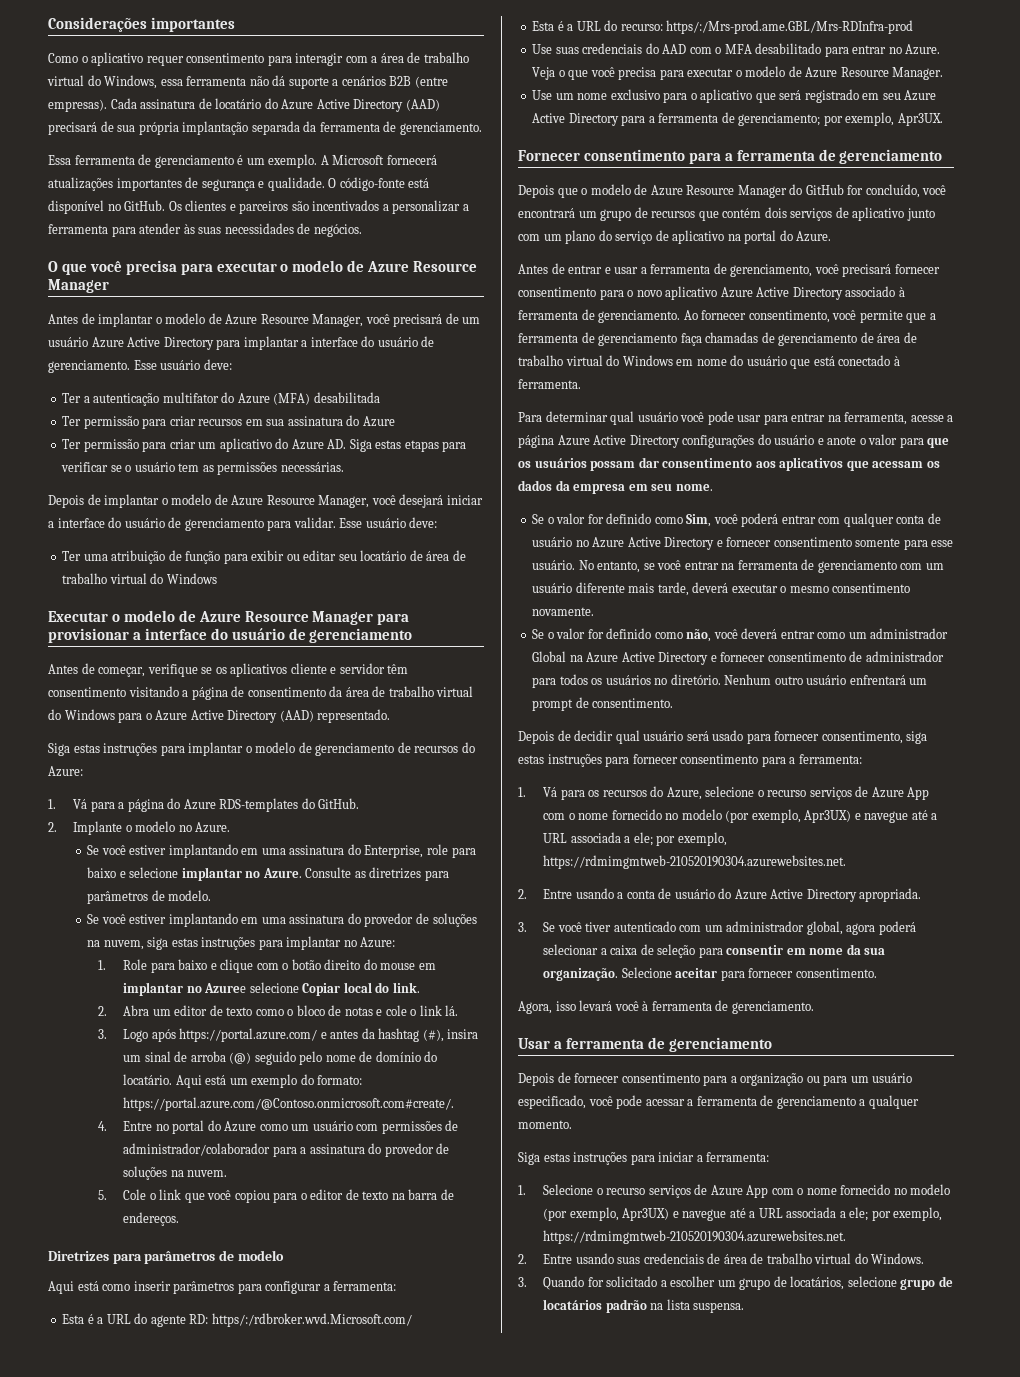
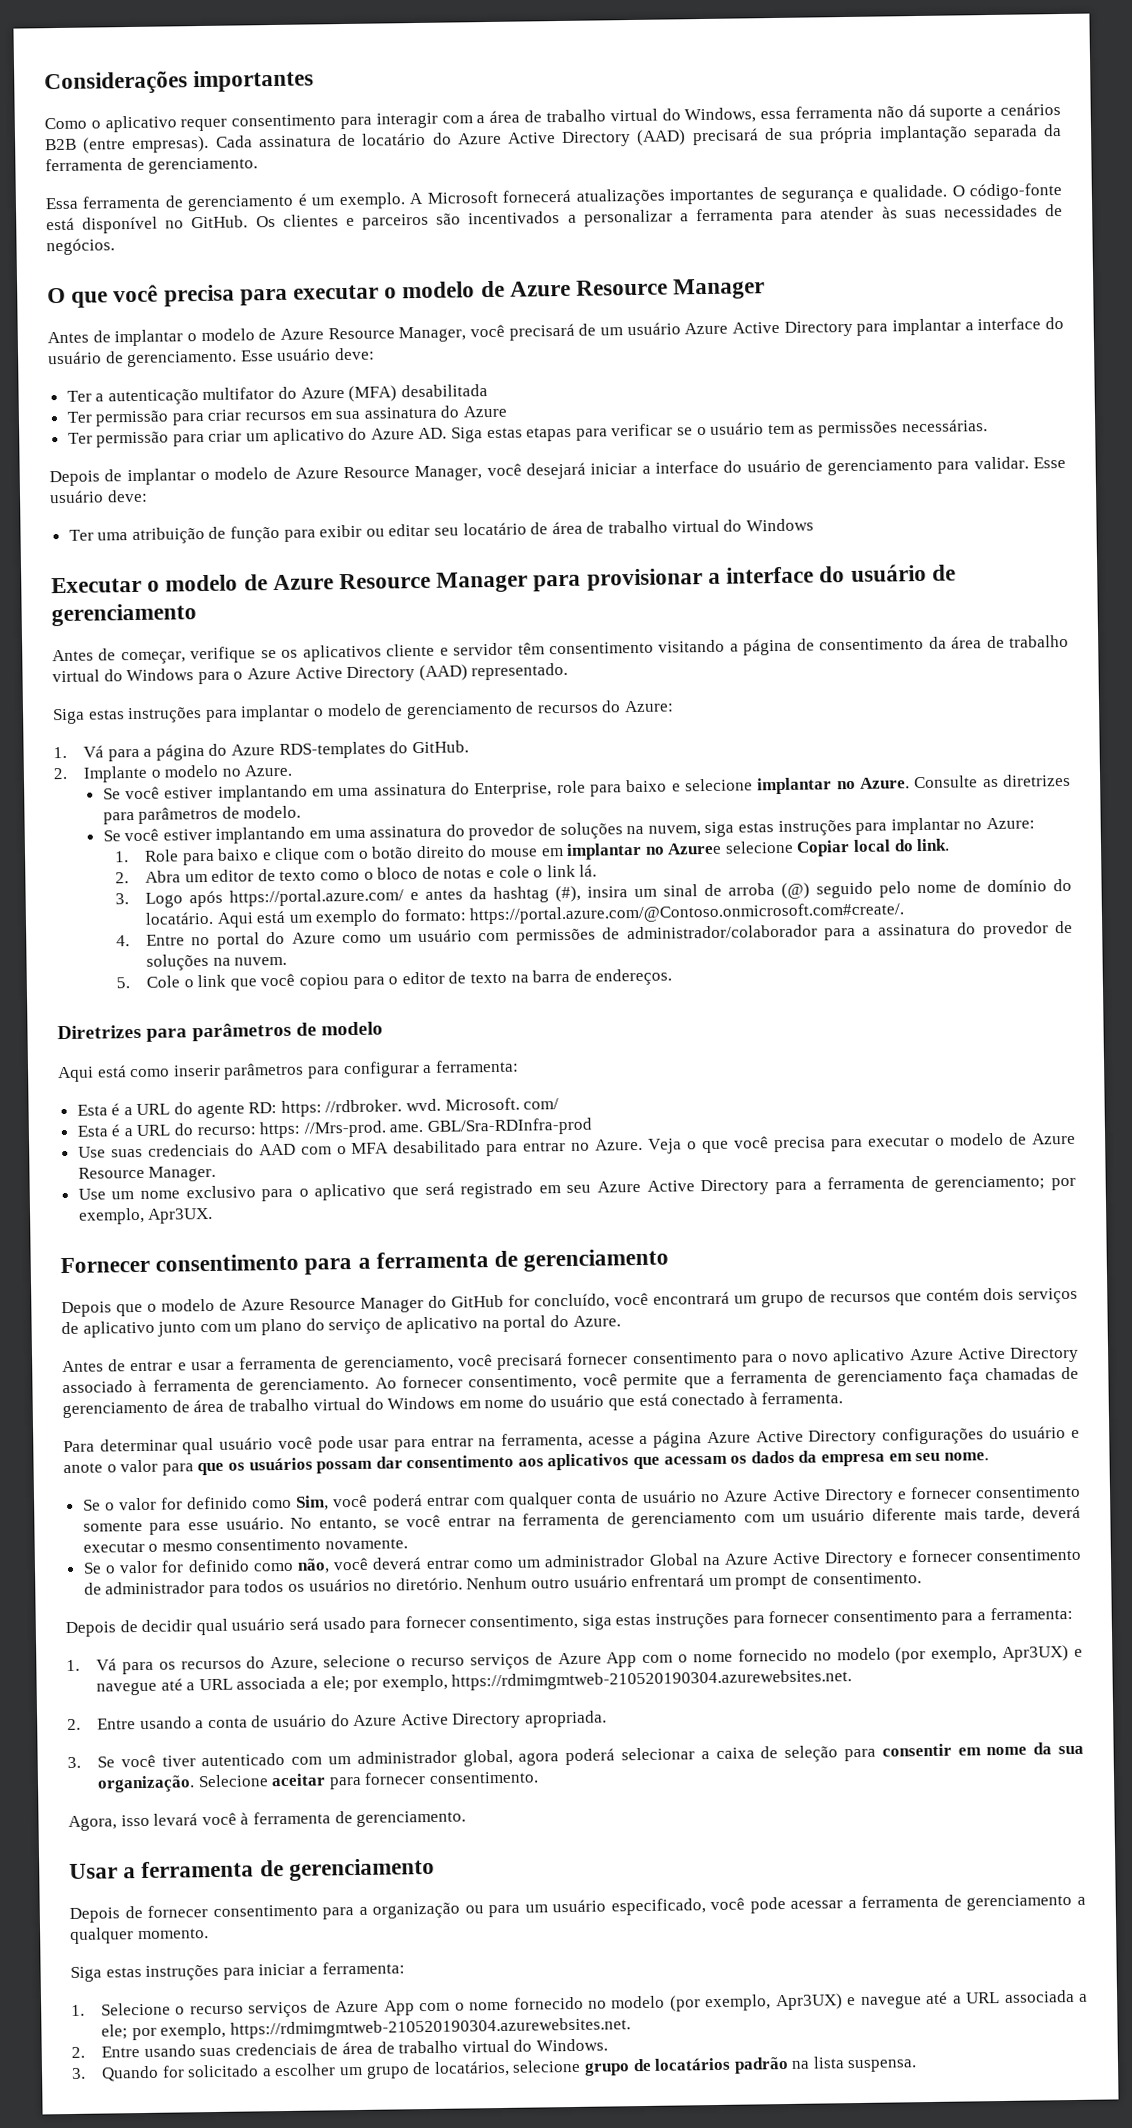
- Esta é a URL do agente RD: https/:/rdbroker.wvd.Microsoft.com/
+ Esta é a URL do agente RD: https: //rdbroker. wvd. Microsoft. com/
- Esta é a URL do recurso: https/:/Mrs-prod.ame.GBL/Mrs-RDInfra-prod
+ Esta é a URL do recurso: https: //Mrs-prod. ame. GBL/Sra-RDInfra-prod

